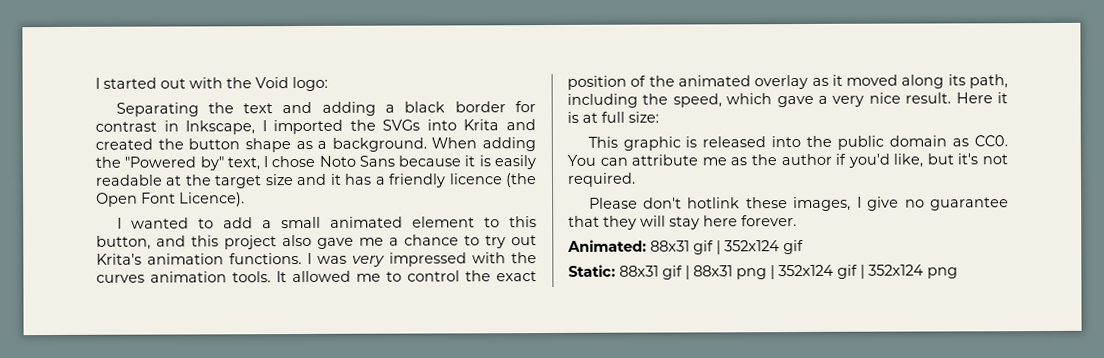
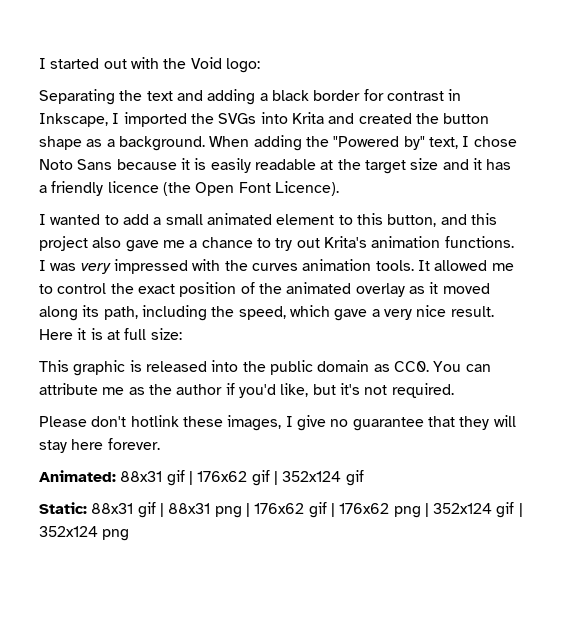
- Animated: 88x31 gif | 352x124 gif
+ Animated: 88x31 gif | 176x62 gif | 352x124 gif
- Static: 88x31 gif | 88x31 png | 352x124 gif | 352x124 png
+ Static: 88x31 gif | 88x31 png | 176x62 gif | 176x62 png | 352x124 gif | 352x124 png

